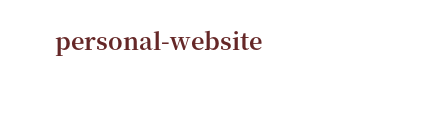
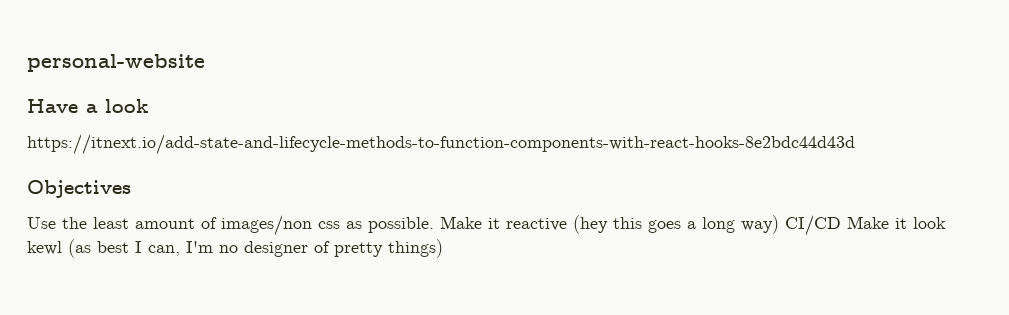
+ Have a look
+ https://itnext.io/add-state-and-lifecycle-methods-to-function-components-with-react-hooks-8e2bdc44d43d
+ Objectives
+ Use the least amount of images/non css as possible. Make it reactive (hey this goes a long way) CI/CD Make it look kewl (as best I can, I'm no designer of pretty things)

